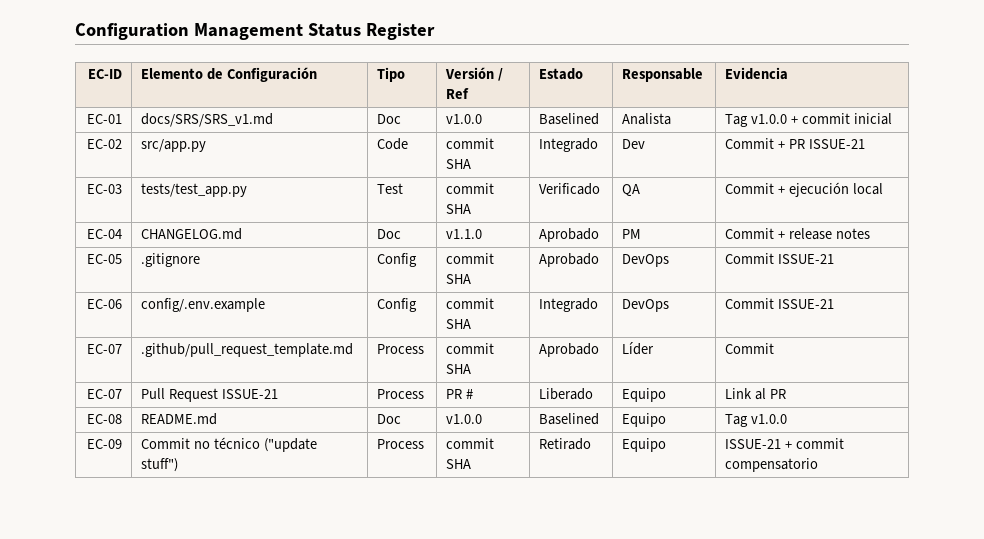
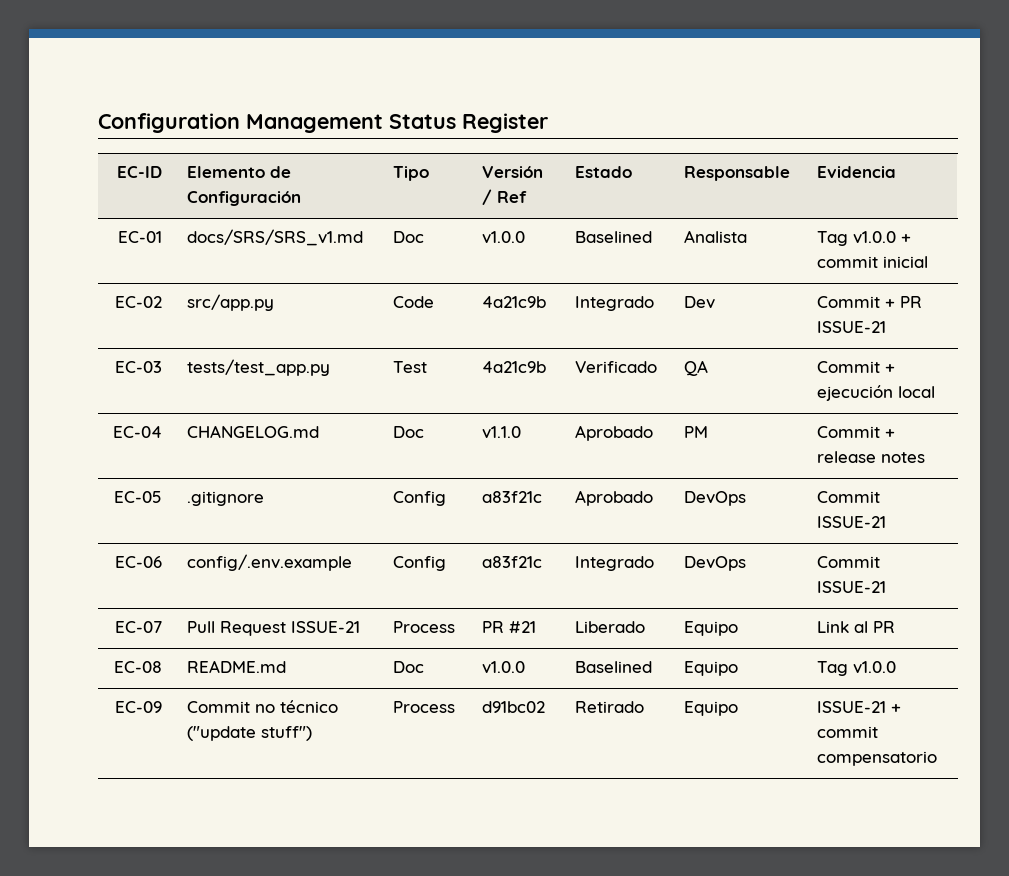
- EC-02 | src/app.py | Code | commit SHA | Integrado | Dev | Commit + PR ISSUE-21
+ EC-02 | src/app.py | Code | 4a21c9b | Integrado | Dev | Commit + PR ISSUE-21
- EC-03 | tests/test_app.py | Test | commit SHA | Verificado | QA | Commit + ejecución local
+ EC-03 | tests/test_app.py | Test | 4a21c9b | Verificado | QA | Commit + ejecución local
- EC-05 | .gitignore | Config | commit SHA | Aprobado | DevOps | Commit ISSUE-21
+ EC-05 | .gitignore | Config | a83f21c | Aprobado | DevOps | Commit ISSUE-21
- EC-06 | config/.env.example | Config | commit SHA | Integrado | DevOps | Commit ISSUE-21
+ EC-06 | config/.env.example | Config | a83f21c | Integrado | DevOps | Commit ISSUE-21
- EC-07 | .github/pull_request_template.md | Process | commit SHA | Aprobado | Líder | Commit
- EC-07 | Pull Request ISSUE-21 | Process | PR # | Liberado | Equipo | Link al PR
+ EC-07 | Pull Request ISSUE-21 | Process | PR #21 | Liberado | Equipo | Link al PR
- EC-09 | Commit no técnico ("update stuff") | Process | commit SHA | Retirado | Equipo | ISSUE-21 + commit compensatorio
+ EC-09 | Commit no técnico ("update stuff") | Process | d91bc02 | Retirado | Equipo | ISSUE-21 + commit compensatorio

